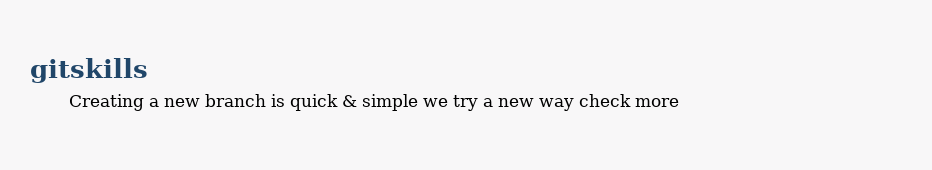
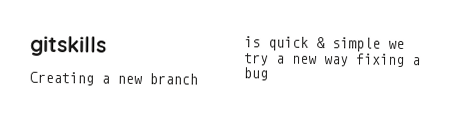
- Creating a new branch is quick & simple we try a new way check more
+ Creating a new branch is quick & simple we try a new way fixing a bug

